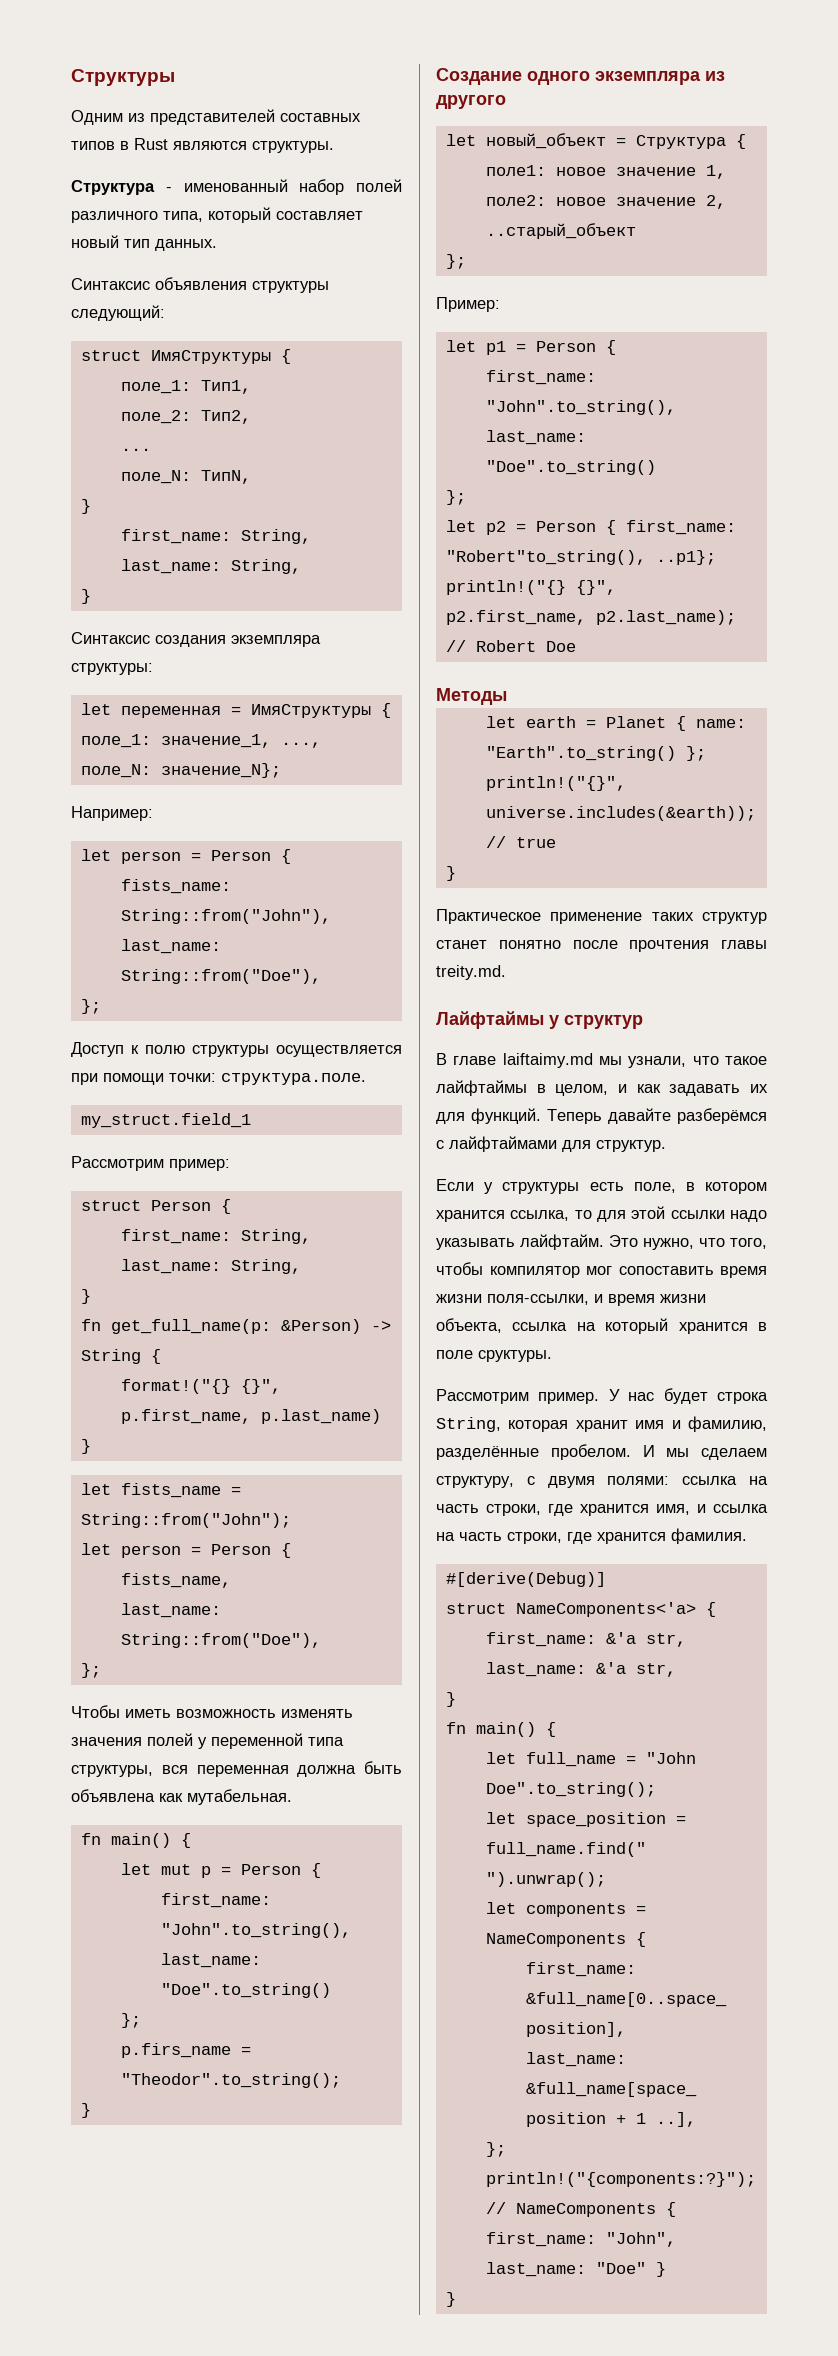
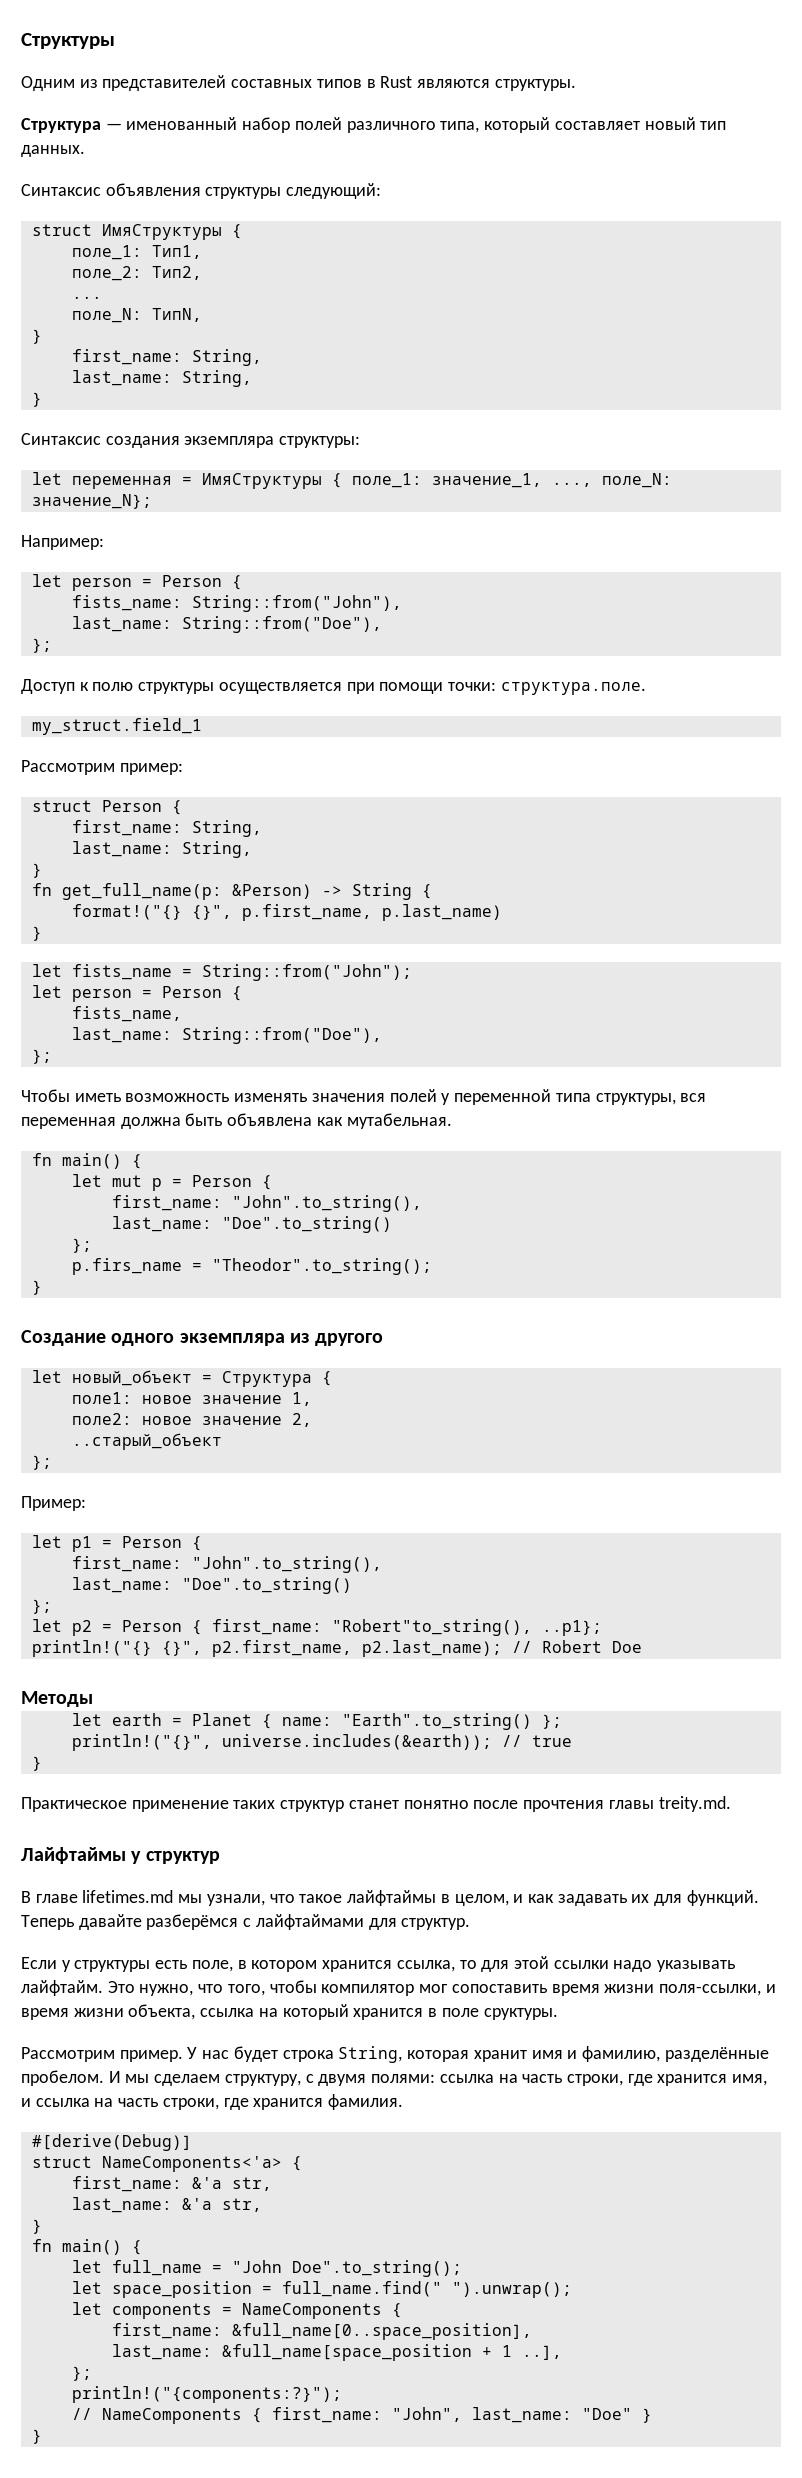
- Структура - именованный набор полей различного типа, который составляет новый тип данных.
+ Структура — именованный набор полей различного типа, который составляет новый тип данных.
- В главе laiftaimy.md мы узнали, что такое лайфтаймы в целом, и как задавать их для функций.
+ В главе lifetimes.md мы узнали, что такое лайфтаймы в целом, и как задавать их для функций.

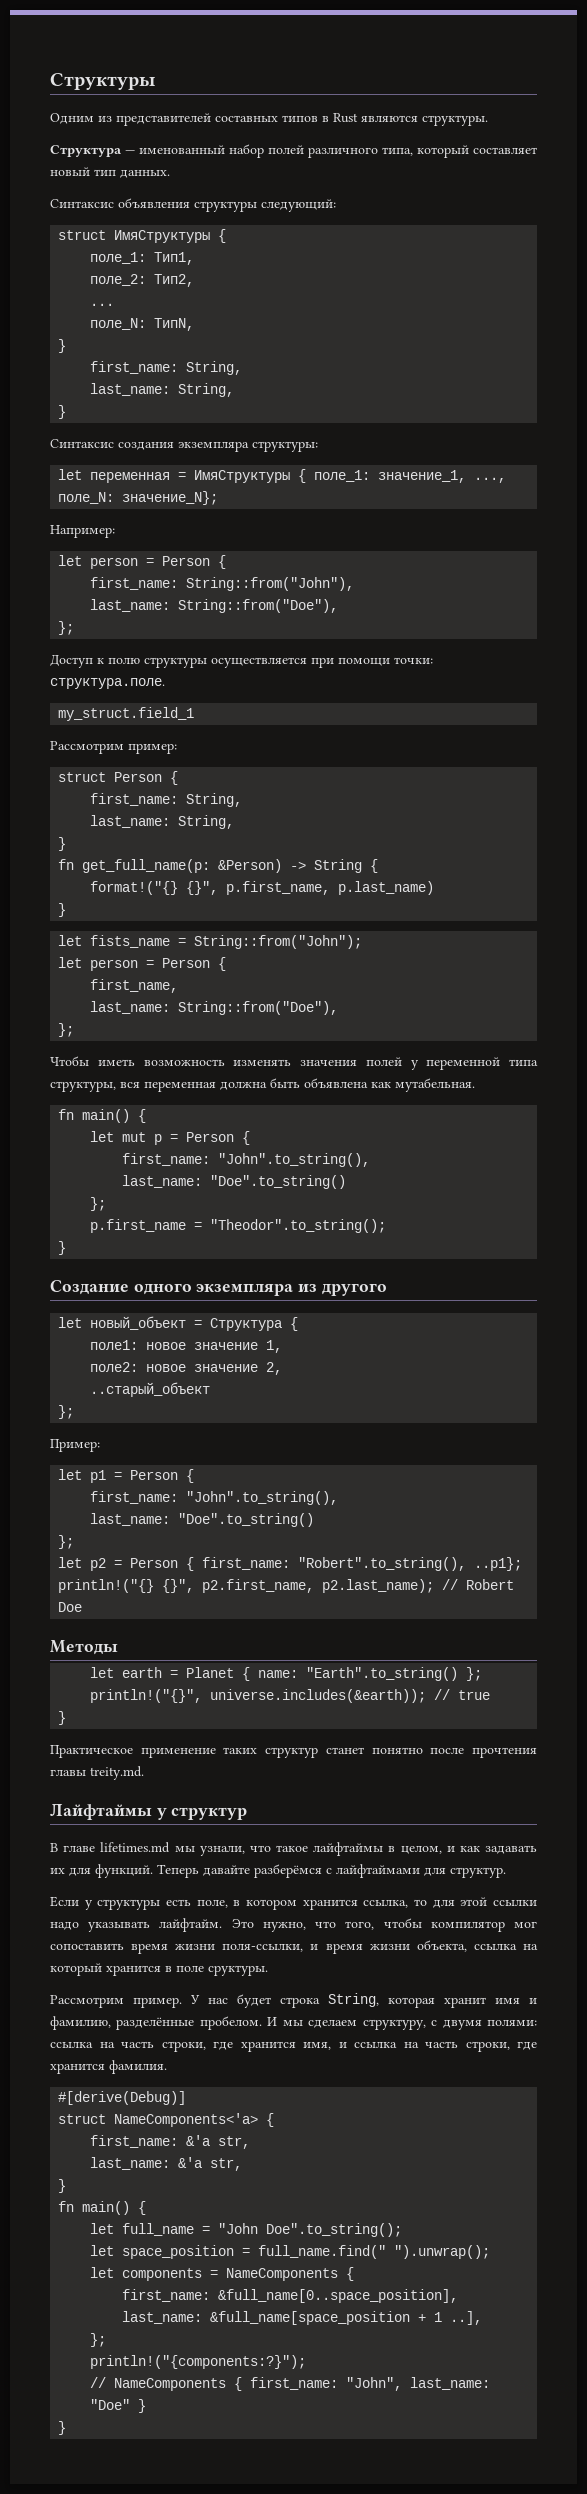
- fists_name: String::from("John"),
+ first_name: String::from("John"),
- fists_name,
+ first_name,
- p.firs_name = "Theodor".to_string();
+ p.first_name = "Theodor".to_string();
- let p2 = Person { first_name: "Robert"to_string(), ..p1};
+ let p2 = Person { first_name: "Robert".to_string(), ..p1};

